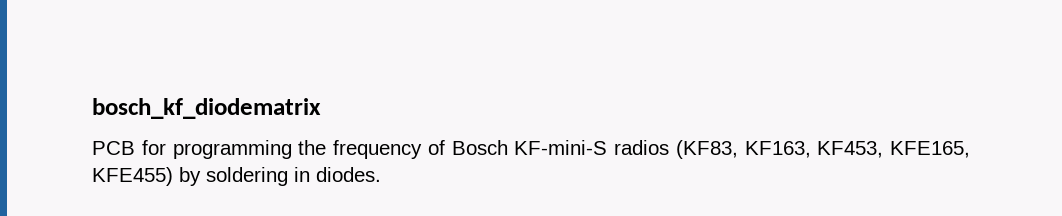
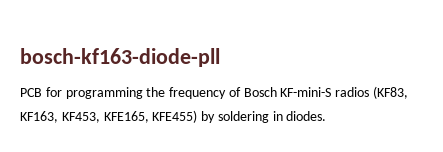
- bosch_kf_diodematrix
+ bosch-kf163-diode-pll

